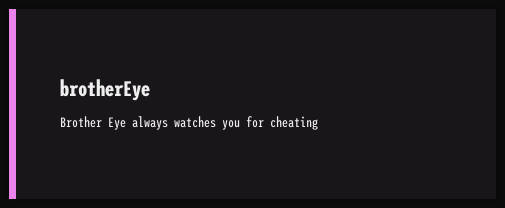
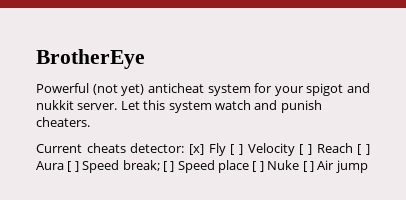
- brotherEye
- Brother Eye always watches you for cheating
+ BrotherEye
+ Powerful (not yet) anticheat system for your spigot and nukkit server. Let this system watch and punish cheaters.
+ Current cheats detector: [x] Fly [ ] Velocity [ ] Reach [ ] Aura [ ] Speed break; [ ] Speed place [ ] Nuke [ ] Air jump

